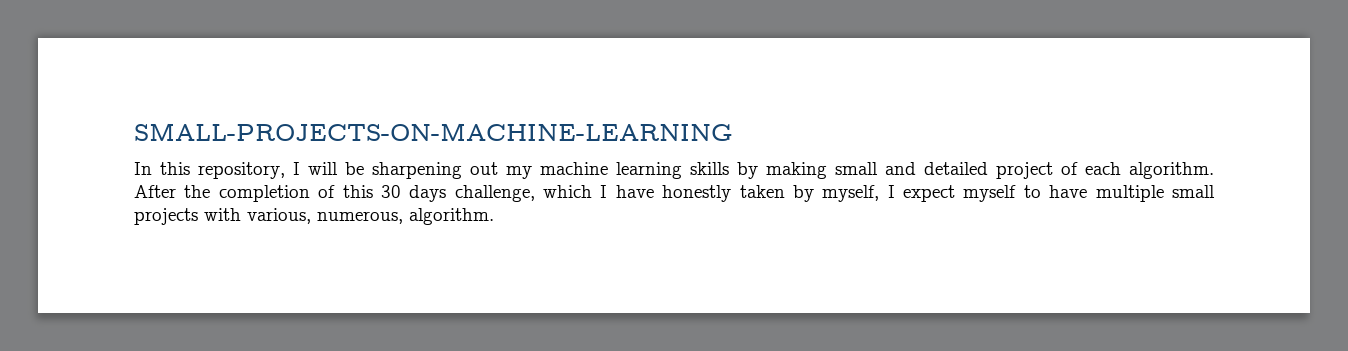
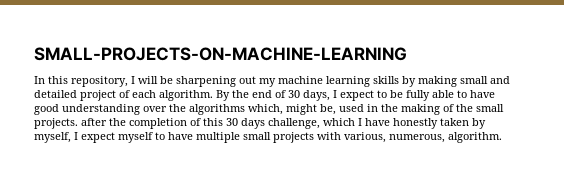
- After the completion of this 30 days challenge, which I have honestly taken by myself, I expect myself to have multiple small projects with various, numerous, algorithm.
+ By the end of 30 days, I expect to be fully able to have good understanding over the algorithms which, might be, used in the making of the small projects. after the completion of this 30 days challenge, which I have honestly taken by myself, I expect myself to have multiple small projects with various, numerous, algorithm.

